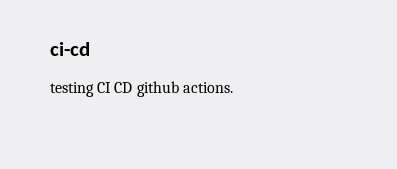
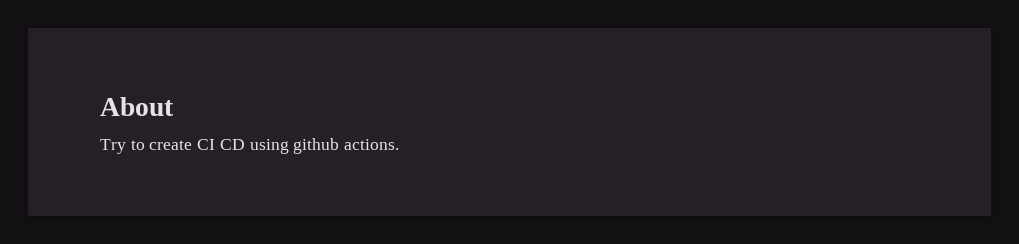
- ci-cd
- testing CI CD github actions.
+ About
+ Try to create CI CD using github actions.

